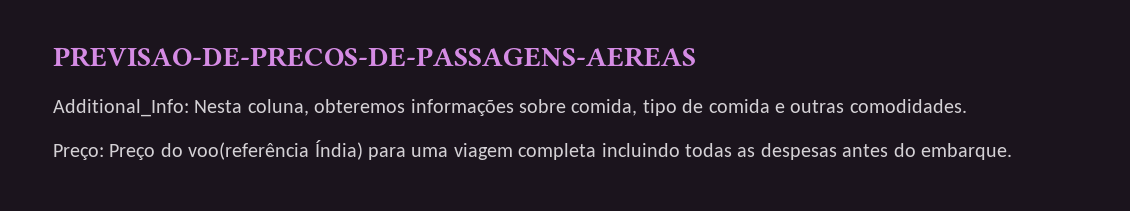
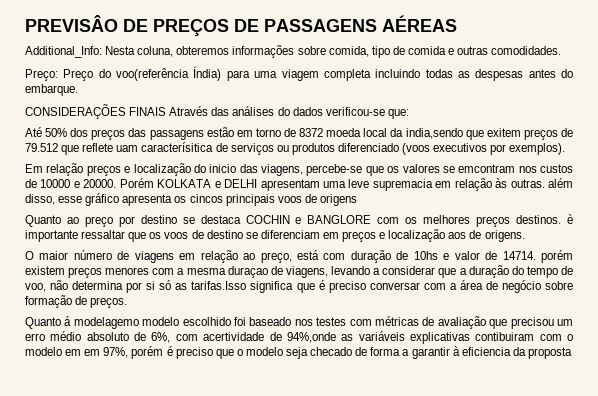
- PREVISAO-DE-PRECOS-DE-PASSAGENS-AEREAS
+ PREVISÂO DE PREÇOS DE PASSAGENS AÉREAS
+ CONSIDERAÇÕES FINAIS Através das análises do dados verificou-se que:
+ Até 50% dos preços das passagens estão em torno de 8372 moeda local da india,sendo que exitem preços de 79.512 que reflete uam caracterísitica de serviços ou produtos diferenciado (voos executivos por exemplos).
+ Em relação preços e localização do inicio das viagens, percebe-se que os valores se emcontram nos custos de 10000 e 20000. Porém KOLKATA e DELHI apresentam uma leve supremacia em relação às outras. além disso, esse gráfico apresenta os cincos principais voos de origens
+ Quanto ao preço por destino se destaca COCHIN e BANGLORE com os melhores preços destinos. è importante ressaltar que os voos de destino se diferenciam em preços e localização aos de origens.
+ O maior número de viagens em relação ao preço, está com duração de 10hs e valor de 14714. porém existem preços menores com a mesma duraçao de viagens, levando a considerar que a duração do tempo de voo, não determina por si só as tarifas.Isso significa que é preciso conversar com a área de negócio sobre formação de preços.
+ Quanto á modelagemo modelo escolhido foi baseado nos testes com métricas de avaliação que precisou um erro médio absoluto de 6%, com acertividade de 94%,onde as variáveis explicativas contibuiram com o modelo em em 97%, porém é preciso que o modelo seja checado de forma a garantir à eficiencia da proposta

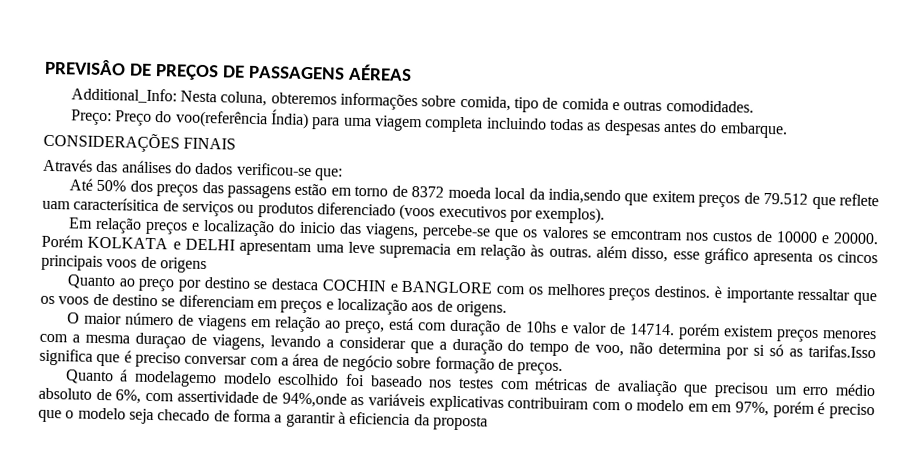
- CONSIDERAÇÕES FINAIS Através das análises do dados verificou-se que:
+ CONSIDERAÇÕES FINAIS
+ Através das análises do dados verificou-se que:
- Quanto á modelagemo modelo escolhido foi baseado nos testes com métricas de avaliação que precisou um erro médio absoluto de 6%, com acertividade de 94%,onde as variáveis explicativas contibuiram com o modelo em em 97%, porém é preciso que o modelo seja checado de forma a garantir à eficiencia da proposta
+ Quanto á modelagemo modelo escolhido foi baseado nos testes com métricas de avaliação que precisou um erro médio absoluto de 6%, com assertividade de 94%,onde as variáveis explicativas contribuiram com o modelo em em 97%, porém é preciso que o modelo seja checado de forma a garantir à eficiencia da proposta

